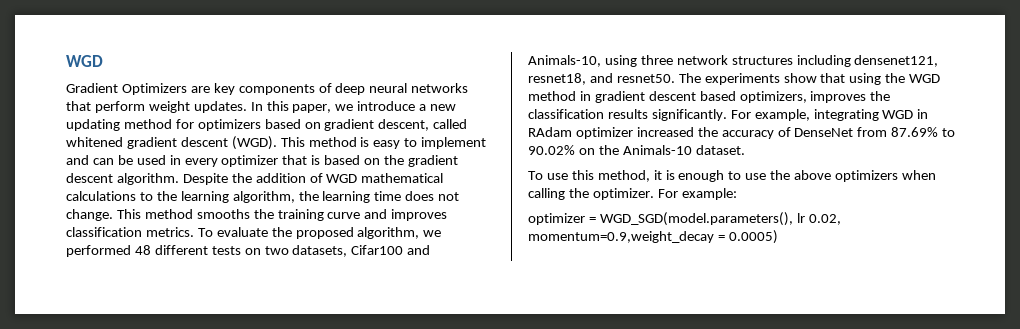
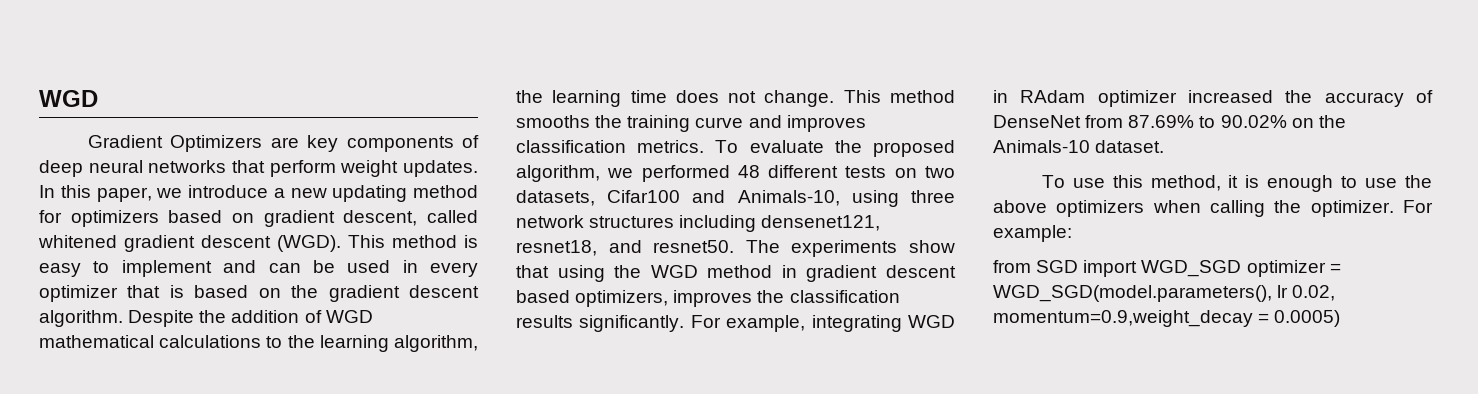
- optimizer = WGD_SGD(model.parameters(), lr 0.02, momentum=0.9,weight_decay = 0.0005)
+ from SGD import WGD_SGD optimizer = WGD_SGD(model.parameters(), lr 0.02, momentum=0.9,weight_decay = 0.0005)

